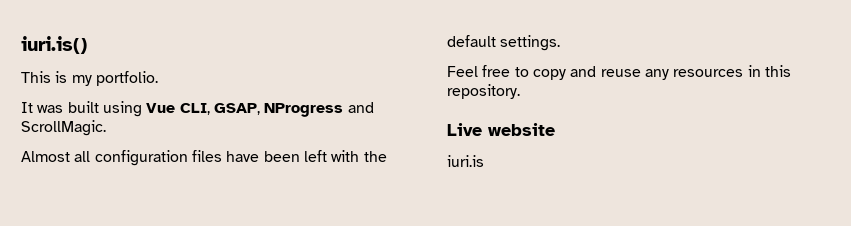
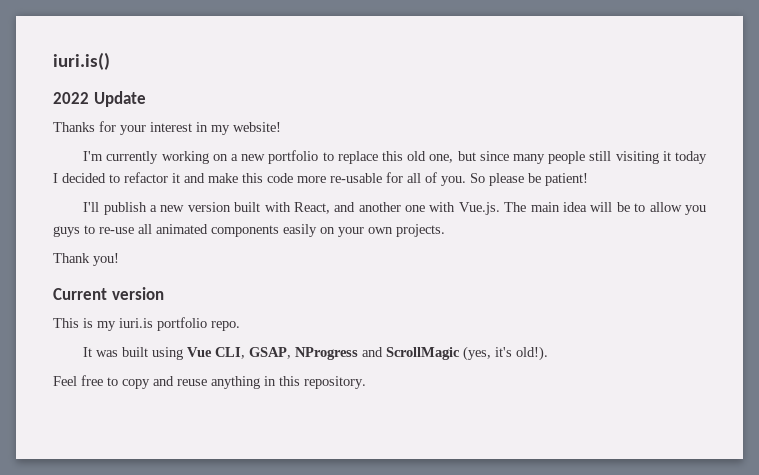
+ 2022 Update
+ Thanks for your interest in my website!
+ I'm currently working on a new portfolio to replace this old one, but since many people still visiting it today I decided to refactor it and make this code more re-usable for all of you. So please be patient!
+ I'll publish a new version built with React, and another one with Vue.js. The main idea will be to allow you guys to re-use all animated components easily on your own projects.
+ Thank you!
+ Current version
- This is my portfolio.
+ This is my iuri.is portfolio repo.
- It was built using Vue CLI, GSAP, NProgress and ScrollMagic.
- Almost all configuration files have been left with the default settings.
+ It was built using Vue CLI, GSAP, NProgress and ScrollMagic (yes, it's old!).
- Feel free to copy and reuse any resources in this repository.
+ Feel free to copy and reuse anything in this repository.
- Live website
- iuri.is

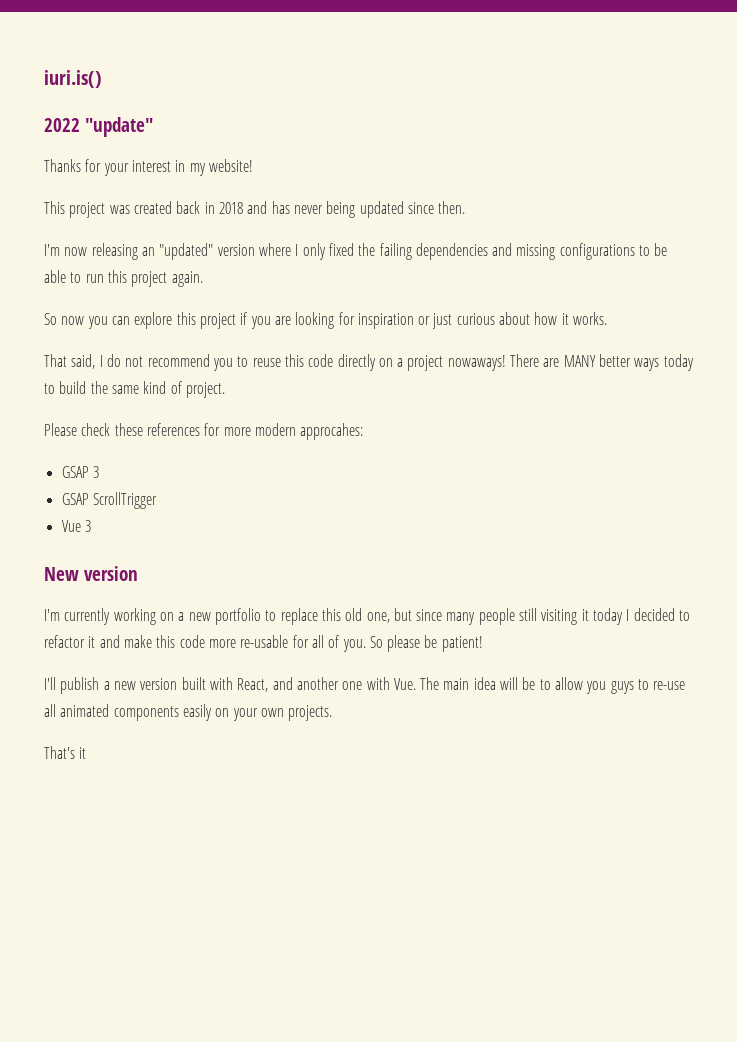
- 2022 Update
+ 2022 "update"
+ This project was created back in 2018 and has never being updated since then.
+ I'm now releasing an "updated" version where I only fixed the failing dependencies and missing configurations to be able to run this project again.
+ So now you can explore this project if you are looking for inspiration or just curious about how it works.
+ That said, I do not recommend you to reuse this code directly on a project nowaways! There are MANY better ways today to build the same kind of project.
+ Please check these references for more modern approcahes:
+ GSAP 3
+ GSAP ScrollTrigger
+ Vue 3
+ New version
- I'll publish a new version built with React, and another one with Vue.js. The main idea will be to allow you guys to re-use all animated components easily on your own projects.
+ I'll publish a new version built with React, and another one with Vue. The main idea will be to allow you guys to re-use all animated components easily on your own projects.
- Thank you!
- Current version
- This is my iuri.is portfolio repo.
- It was built using Vue CLI, GSAP, NProgress and ScrollMagic (yes, it's old!).
- Feel free to copy and reuse anything in this repository.
+ That's it

